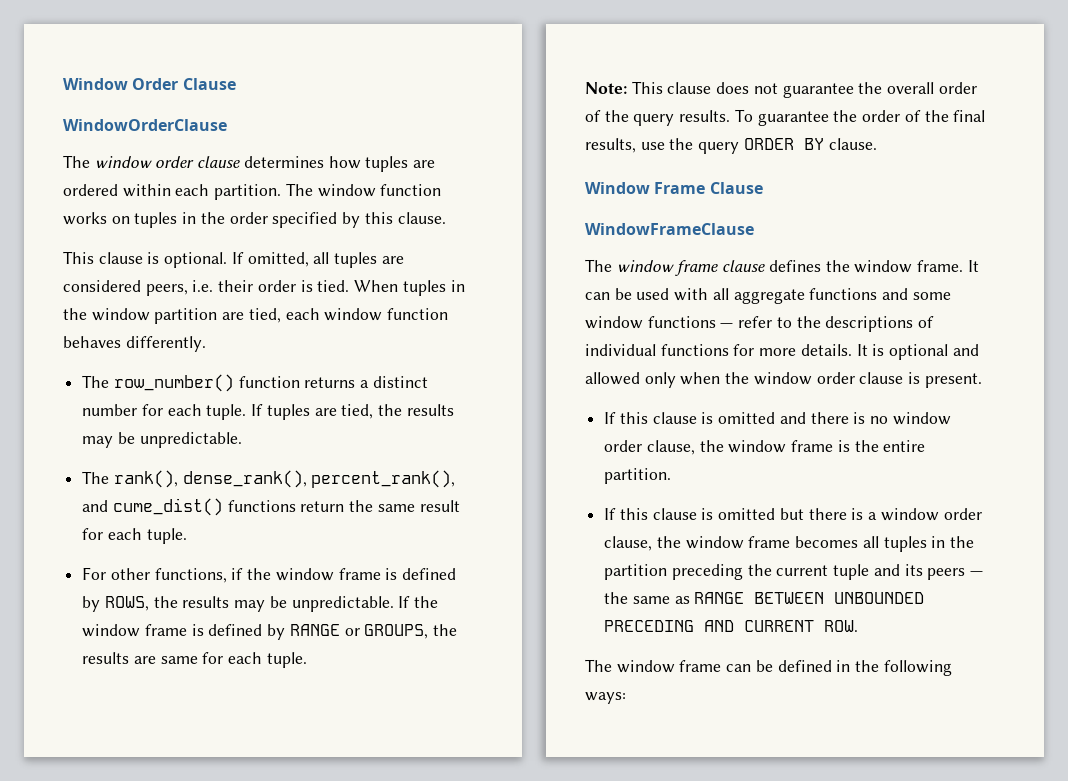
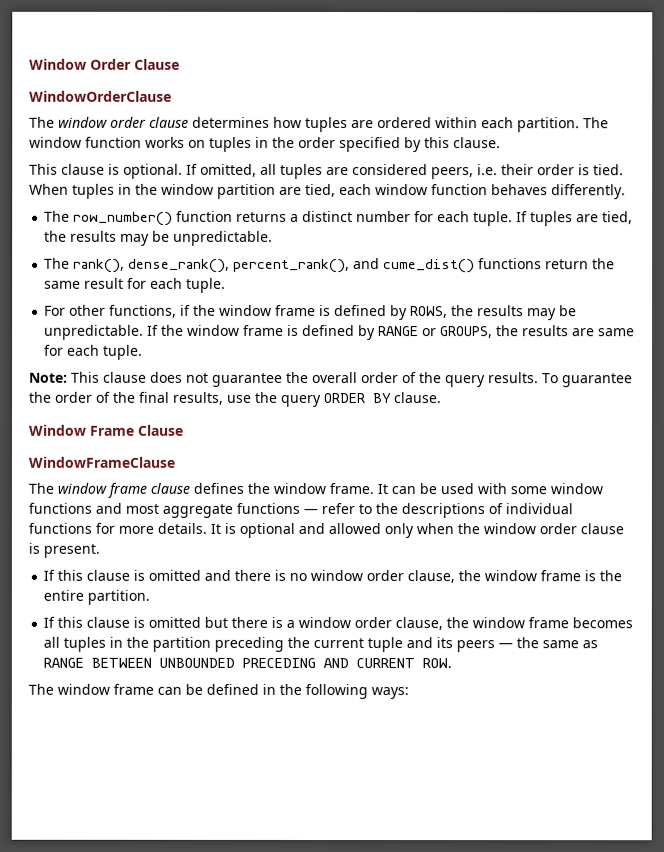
- It can be used with all aggregate functions and some window functions — refer to the descriptions of individual functions for more details.
+ It can be used with some window functions and most aggregate functions — refer to the descriptions of individual functions for more details.

